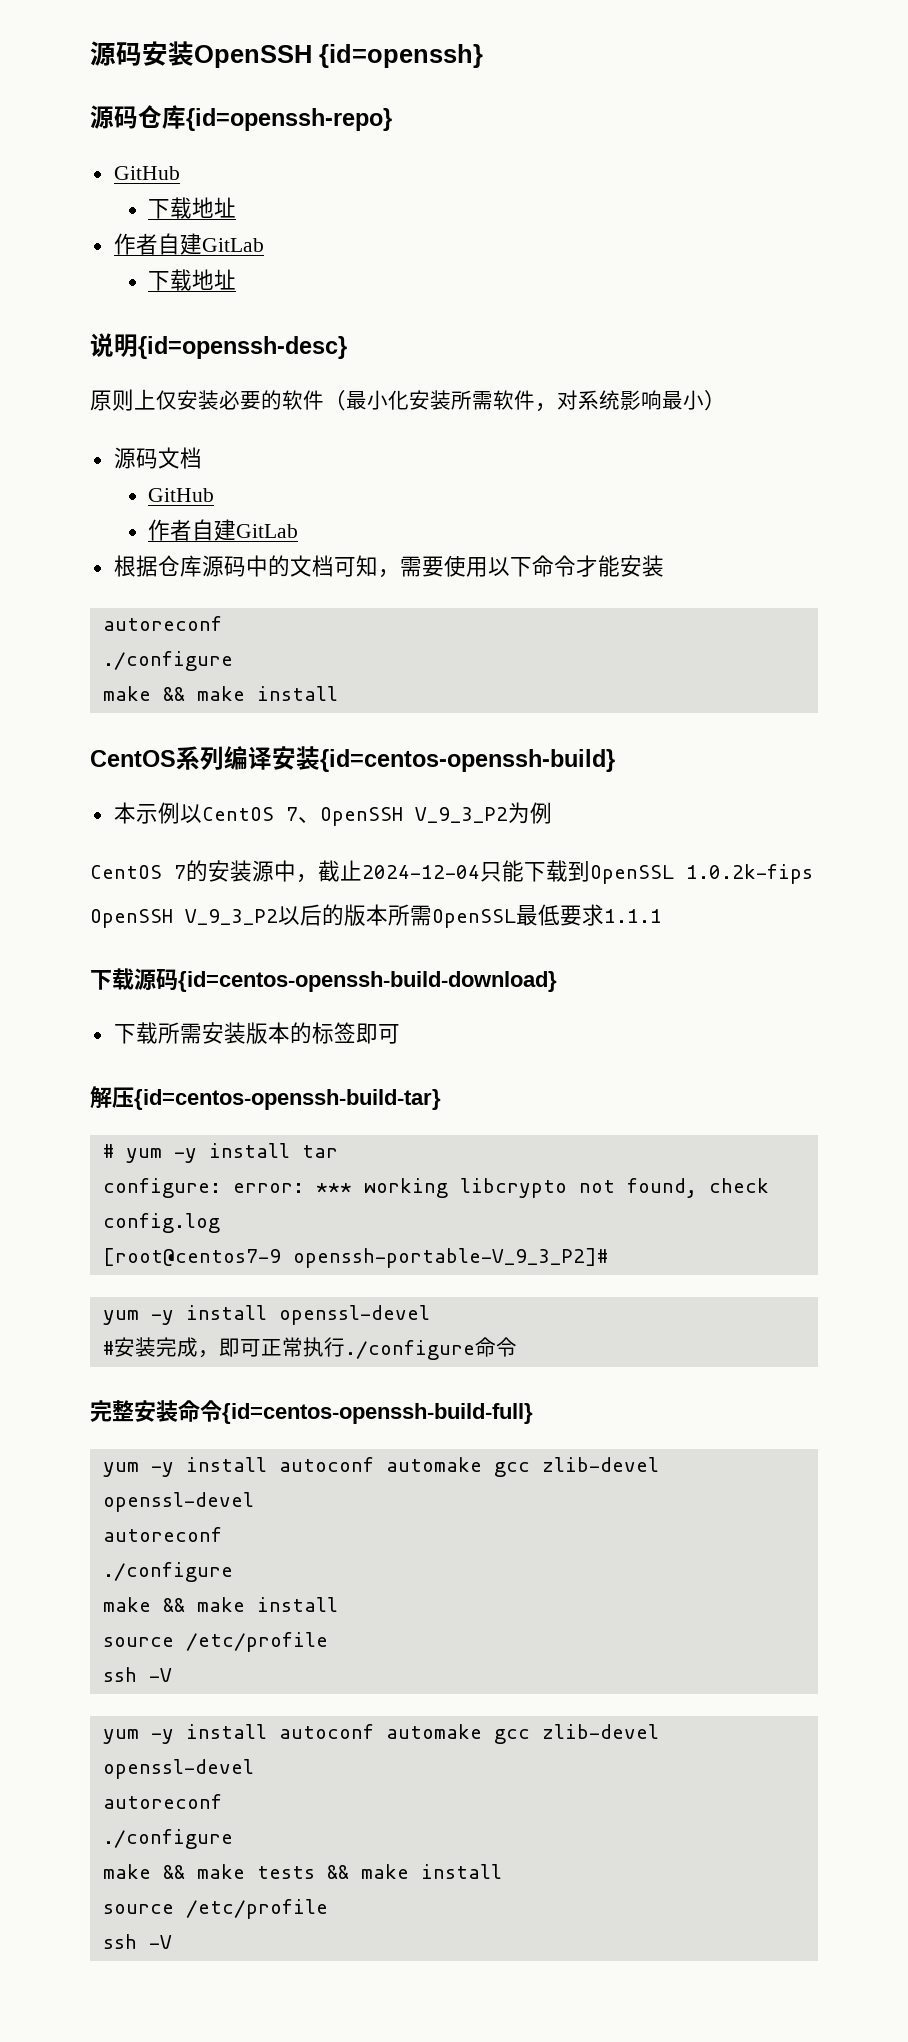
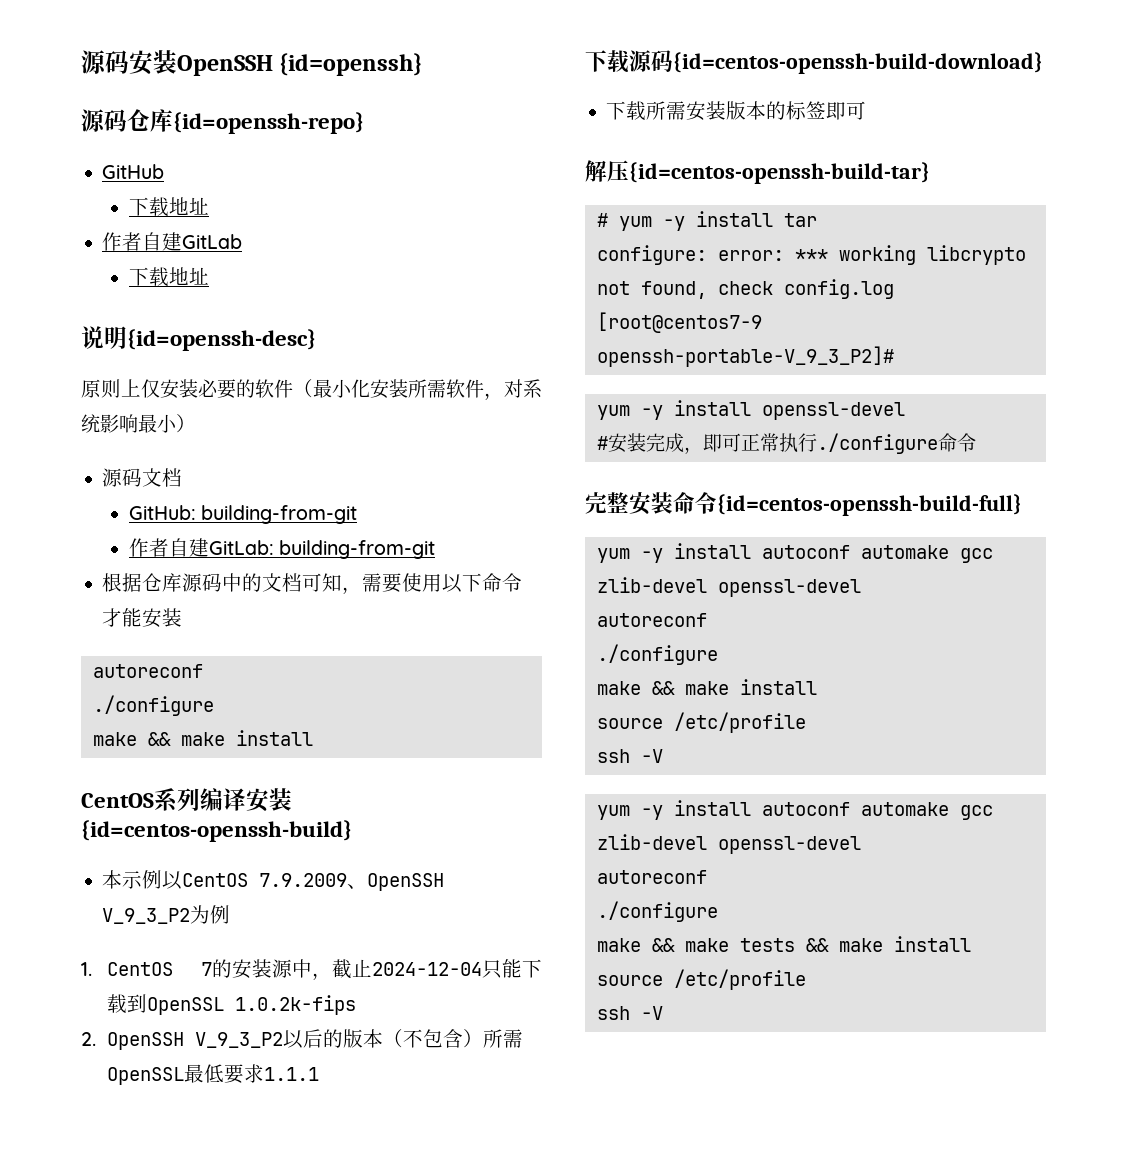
  源码文档
- GitHub
- 作者自建GitLab
+ GitHub: building-from-git
+ 作者自建GitLab: building-from-git
- 本示例以CentOS 7、OpenSSH V_9_3_P2为例
+ 本示例以CentOS 7.9.2009、OpenSSH V_9_3_P2为例
- CentOS 7的安装源中，截止2024-12-04只能下载到OpenSSL 1.0.2k-fips
+ 1. CentOS 7的安装源中，截止2024-12-04只能下载到OpenSSL 1.0.2k-fips
- OpenSSH V_9_3_P2以后的版本所需OpenSSL最低要求1.1.1
+ 2. OpenSSH V_9_3_P2以后的版本（不包含）所需OpenSSL最低要求1.1.1

